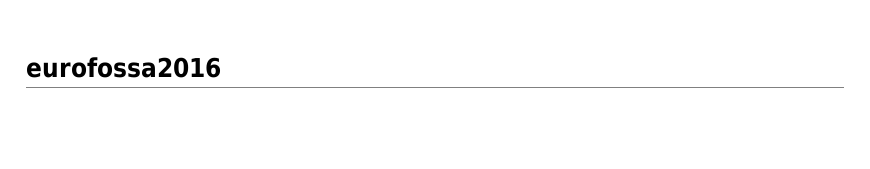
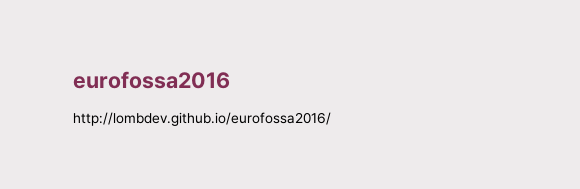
+ http://lombdev.github.io/eurofossa2016/

